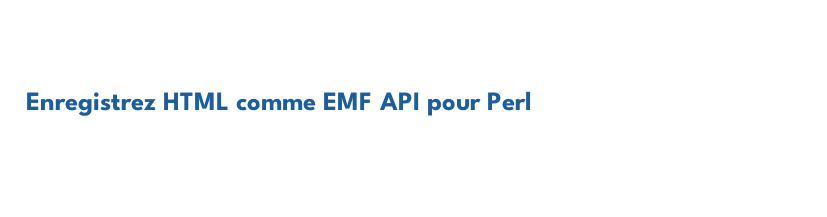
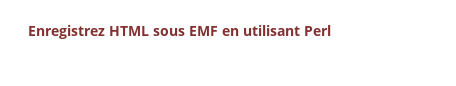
- Enregistrez HTML comme EMF API pour Perl
+ Enregistrez HTML sous EMF en utilisant Perl

